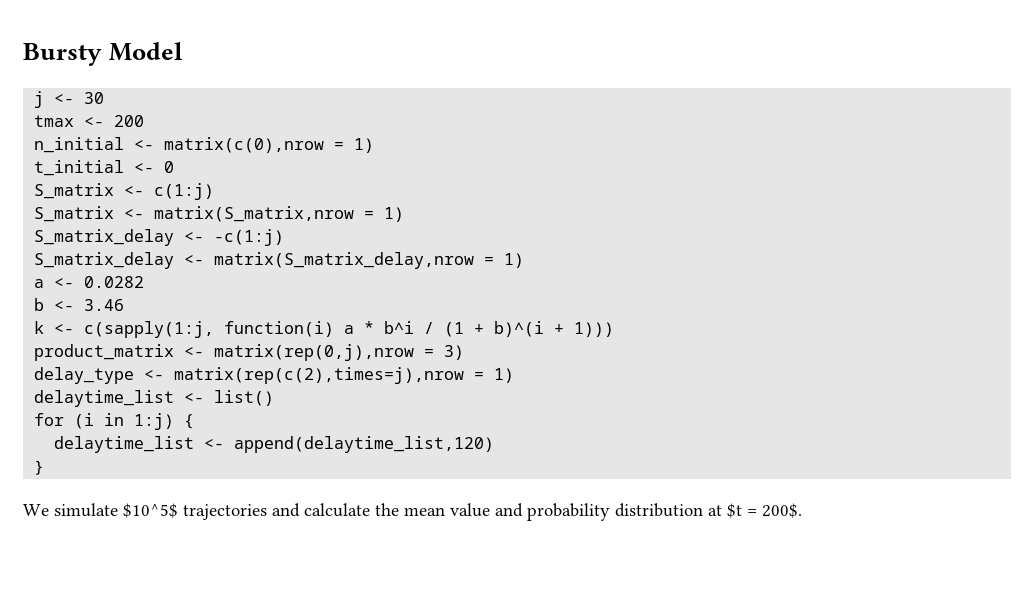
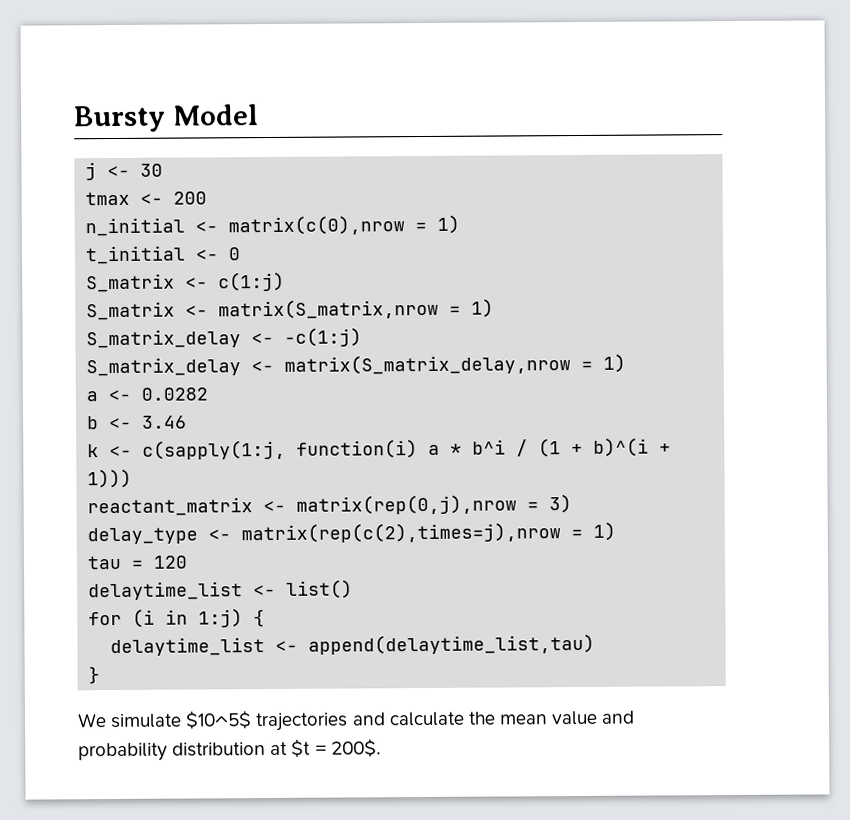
- product_matrix <- matrix(rep(0,j),nrow = 3)
+ reactant_matrix <- matrix(rep(0,j),nrow = 3)
+ tau = 120
- delaytime_list <- append(delaytime_list,120)
+ delaytime_list <- append(delaytime_list,tau)

